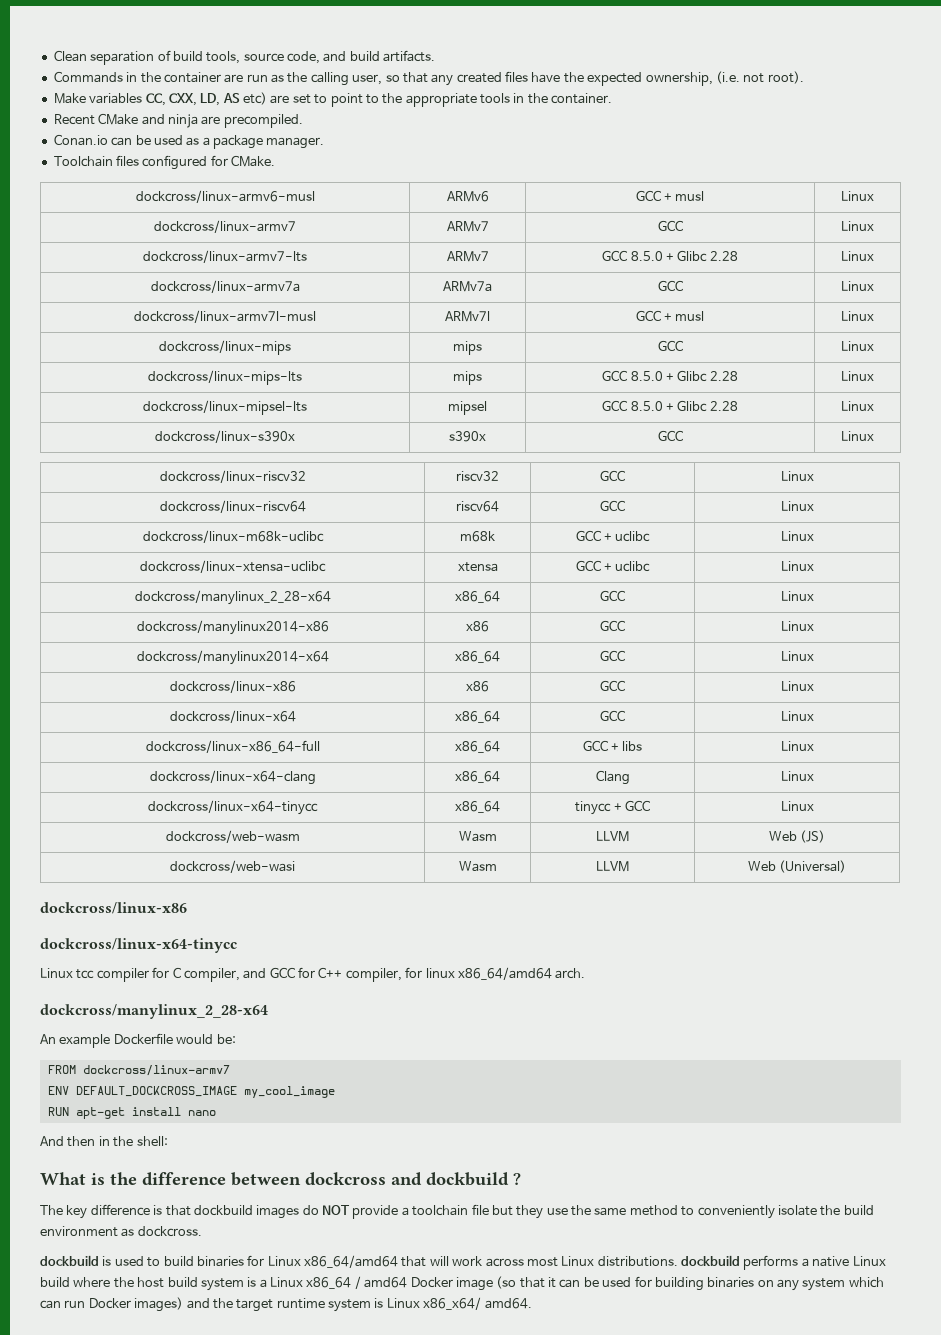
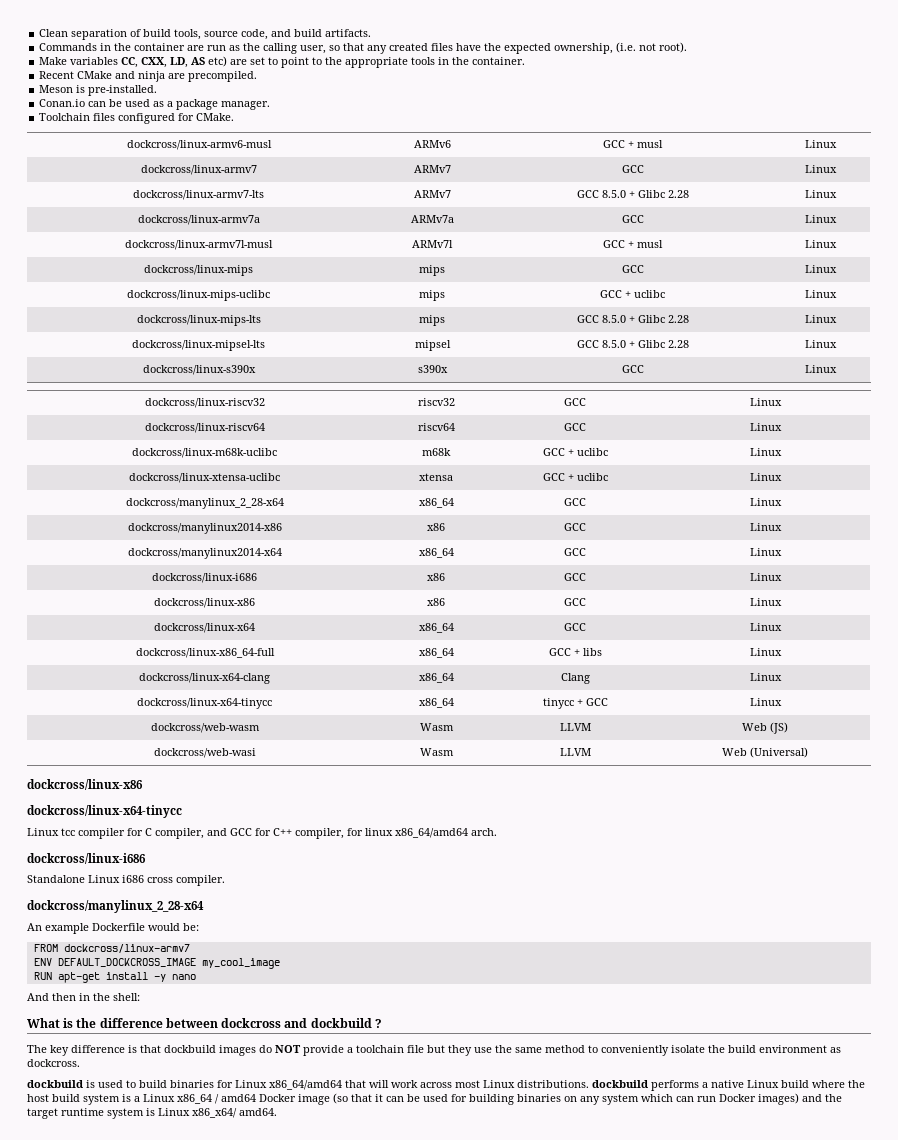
+ Meson is pre-installed.
+ dockcross/linux-mips-uclibc | mips | GCC + uclibc | Linux
+ dockcross/linux-i686 | x86 | GCC | Linux
  Linux tcc compiler for C compiler, and GCC for C++ compiler, for linux x86_64/amd64 arch.
+ dockcross/linux-i686
+ Standalone Linux i686 cross compiler.
- RUN apt-get install nano
+ RUN apt-get install -y nano

